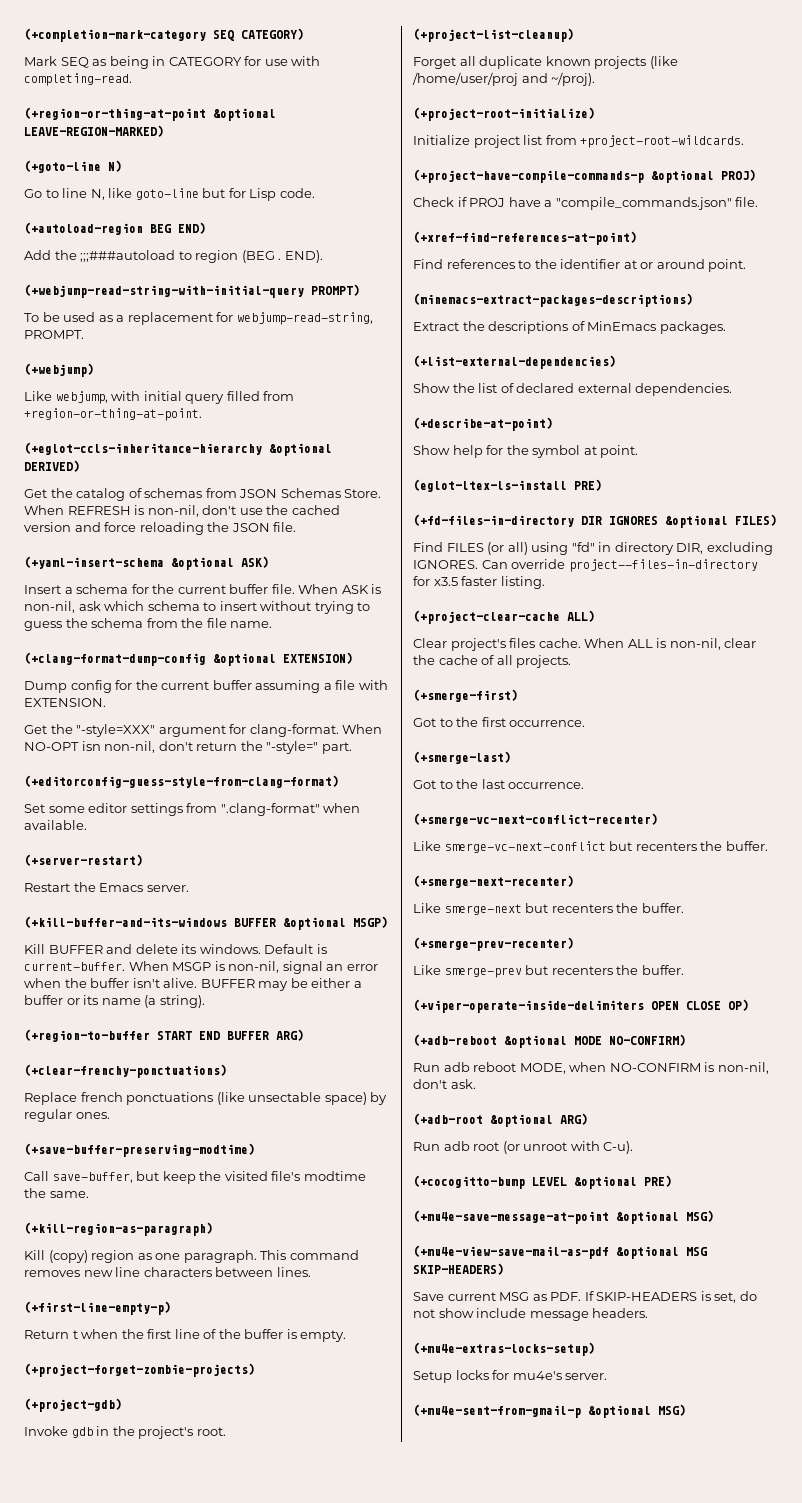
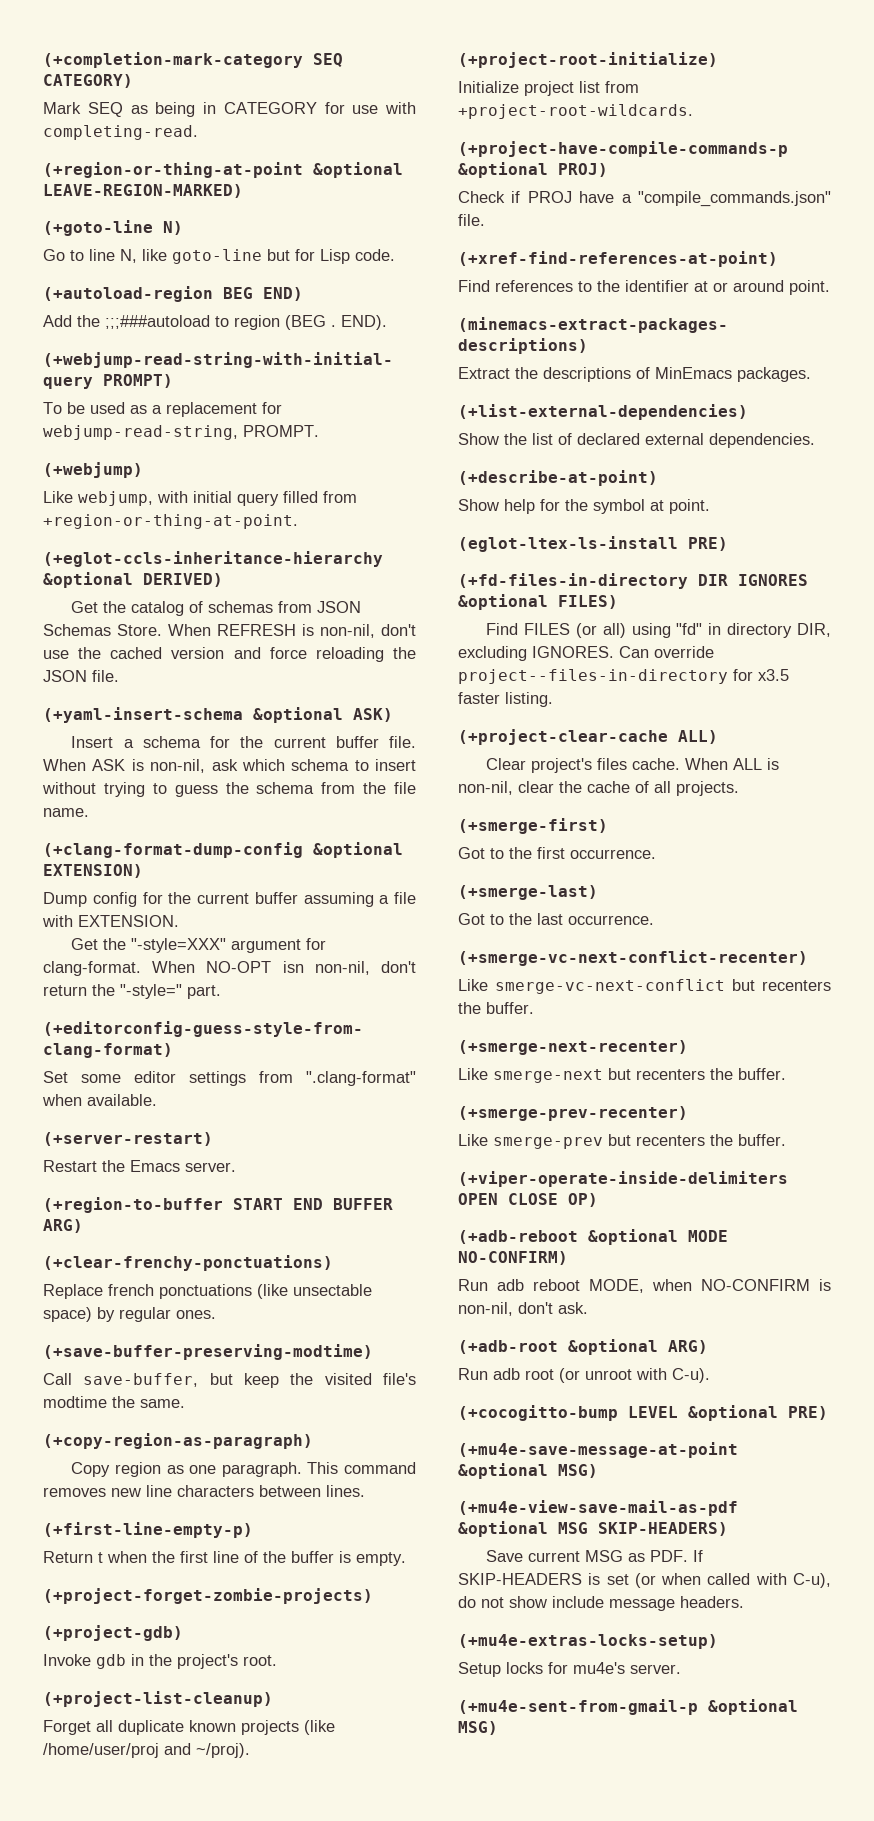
- (+kill-buffer-and-its-windows BUFFER &optional MSGP)
- Kill BUFFER and delete its windows. Default is current-buffer. When MSGP is non-nil, signal an error when the buffer isn't alive. BUFFER may be either a buffer or its name (a string).
- (+kill-region-as-paragraph)
- Kill (copy) region as one paragraph.
+ (+copy-region-as-paragraph)
+ Copy region as one paragraph.
- Save current MSG as PDF. If SKIP-HEADERS is set, do not show include message headers.
+ Save current MSG as PDF. If SKIP-HEADERS is set (or when called with C-u), do not show include message headers.

